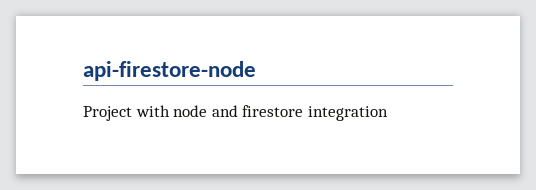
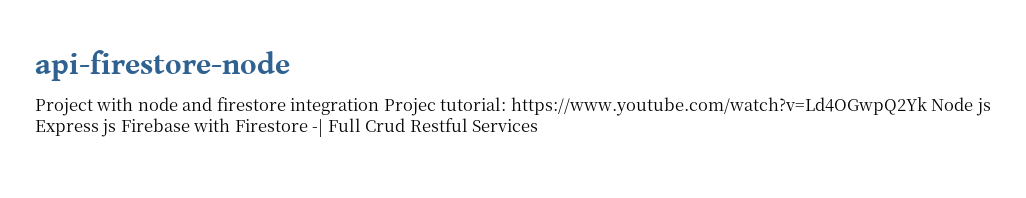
- Project with node and firestore integration
+ Project with node and firestore integration Projec tutorial: https://www.youtube.com/watch?v=Ld4OGwpQ2Yk Node js Express js Firebase with Firestore -| Full Crud Restful Services

